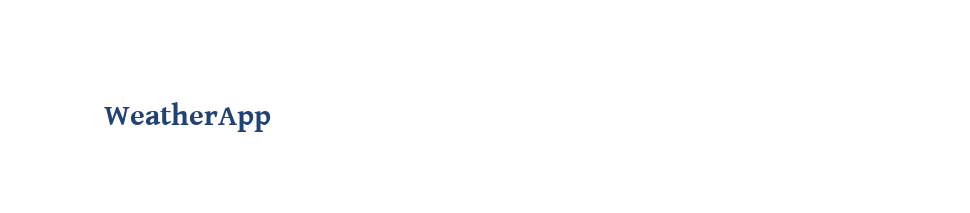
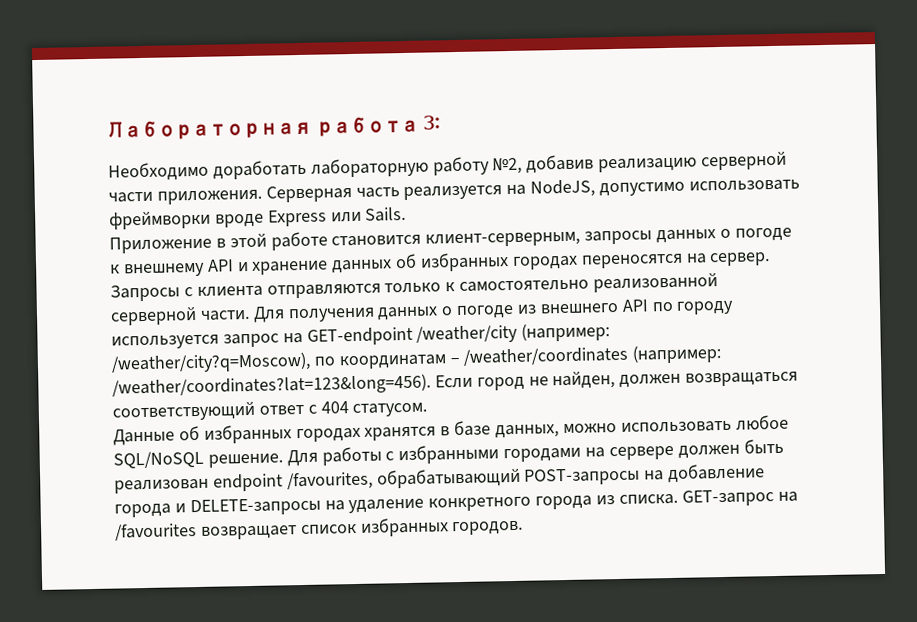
- WeatherApp
+ Лабораторная работа 3:
+ Необходимо доработать лабораторную работу №2, добавив реализацию серверной части приложения. Серверная часть реализуется на NodeJS, допустимо использовать фреймворки вроде Express или Sails.
+ Приложение в этой работе становится клиент-серверным, запросы данных о погоде к внешнему API и хранение данных об избранных городах переносятся на сервер. Запросы с клиента отправляются только к самостоятельно реализованной серверной части. Для получения данных о погоде из внешнего API по городу используется запрос на GET-endpoint /weather/city (например: /weather/city?q=Moscow), по координатам – /weather/coordinates (например: /weather/coordinates?lat=123&long=456). Если город не найден, должен возвращаться соответствующий ответ с 404 статусом.
+ Данные об избранных городах хранятся в базе данных, можно использовать любое SQL/NoSQL решение. Для работы с избранными городами на сервере должен быть реализован endpoint /favourites, обрабатывающий POST-запросы на добавление города и DELETE-запросы на удаление конкретного города из списка. GET-запрос на /favourites возвращает список избранных городов.

